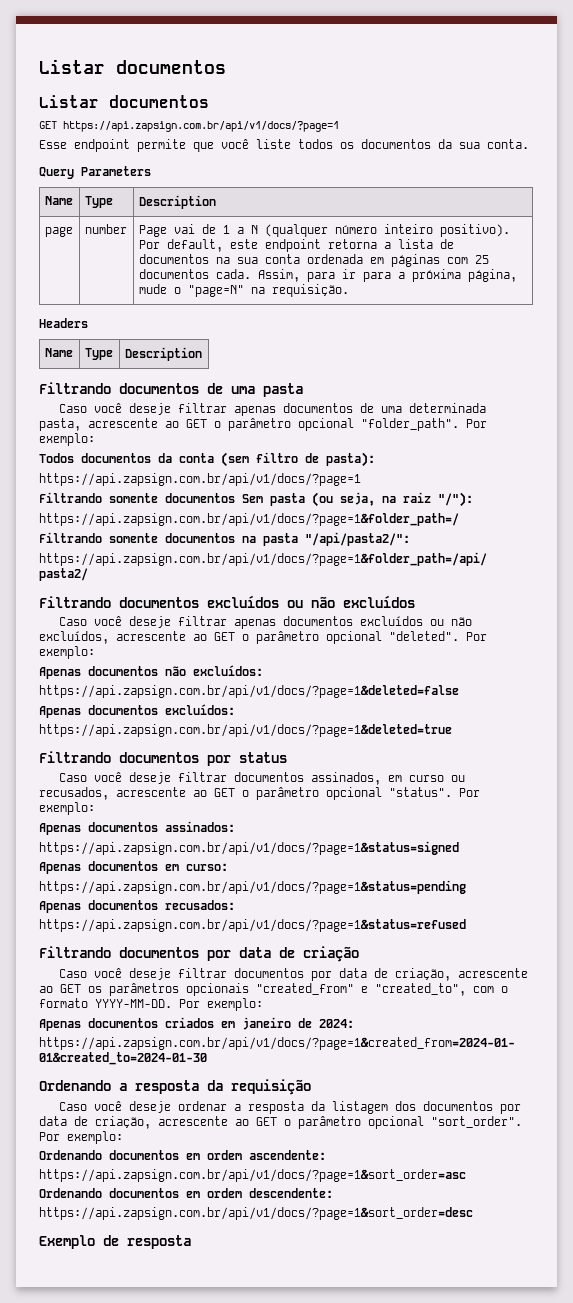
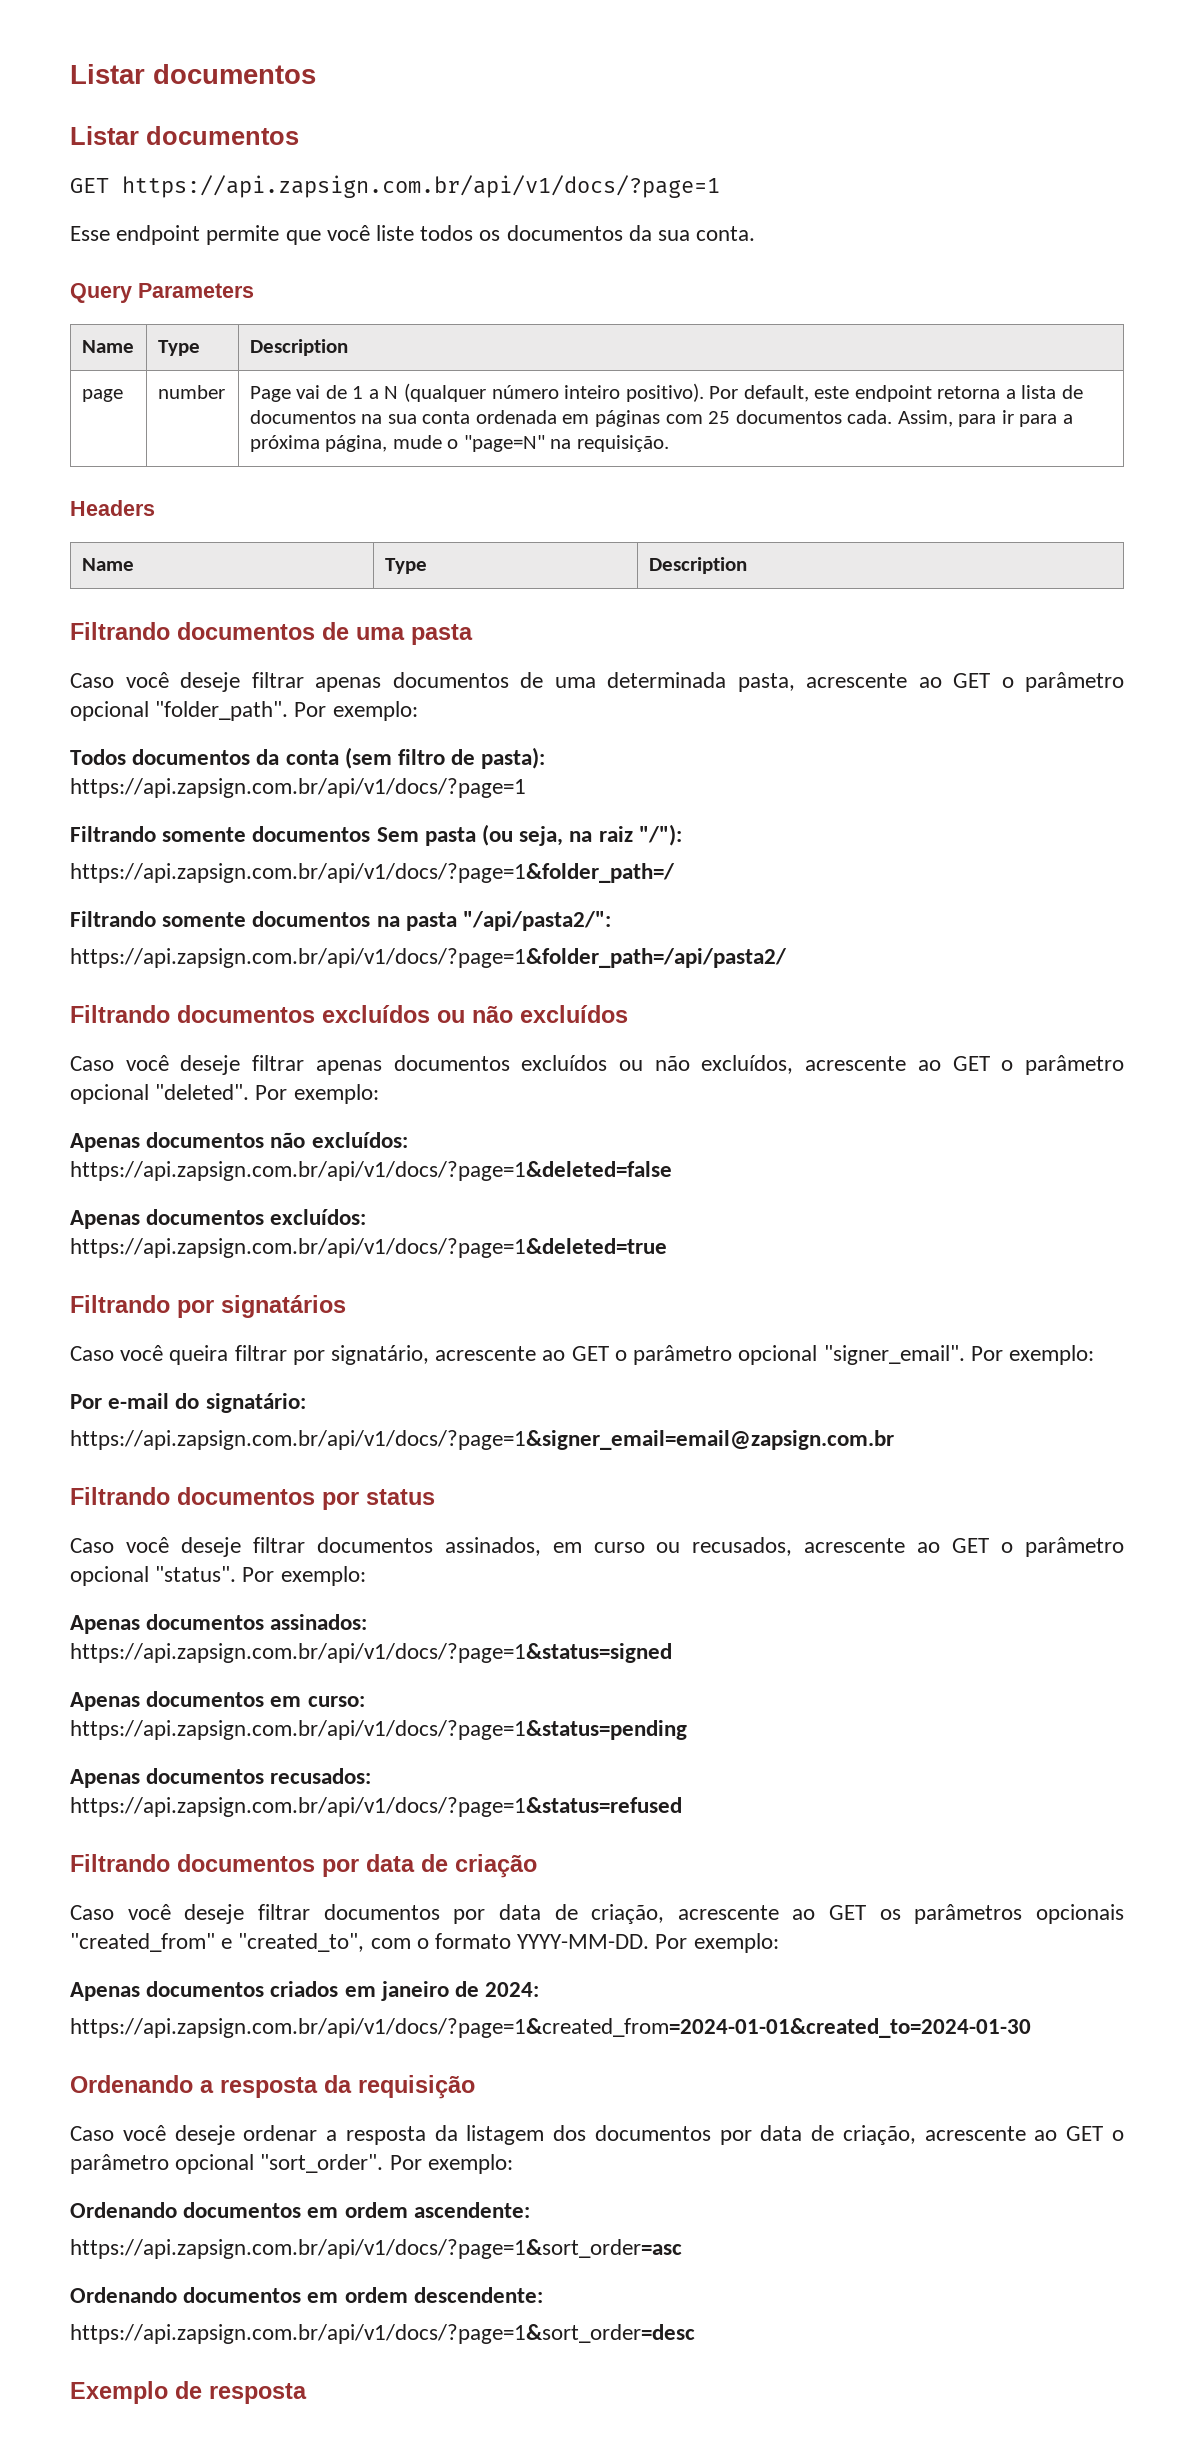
+ Filtrando por signatários
+ Caso você queira filtrar por signatário, acrescente ao GET o parâmetro opcional "signer_email". Por exemplo:
+ Por e-mail do signatário:
+ https://api.zapsign.com.br/api/v1/docs/?page=1&signer_email=email@zapsign.com.br

